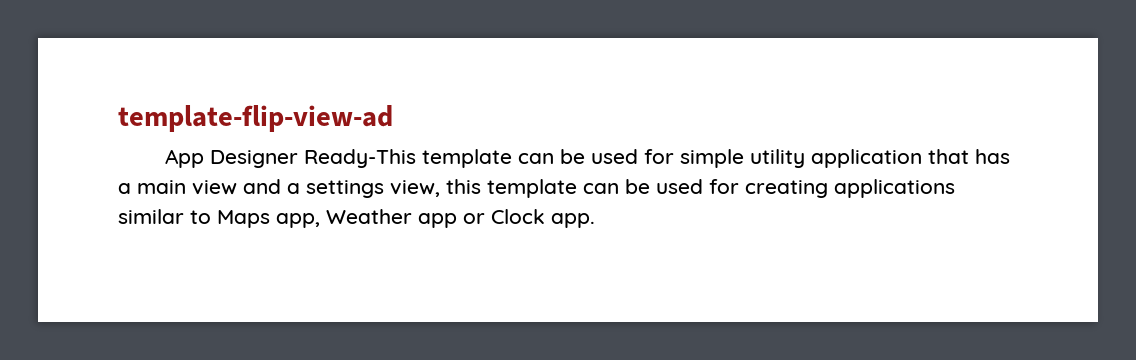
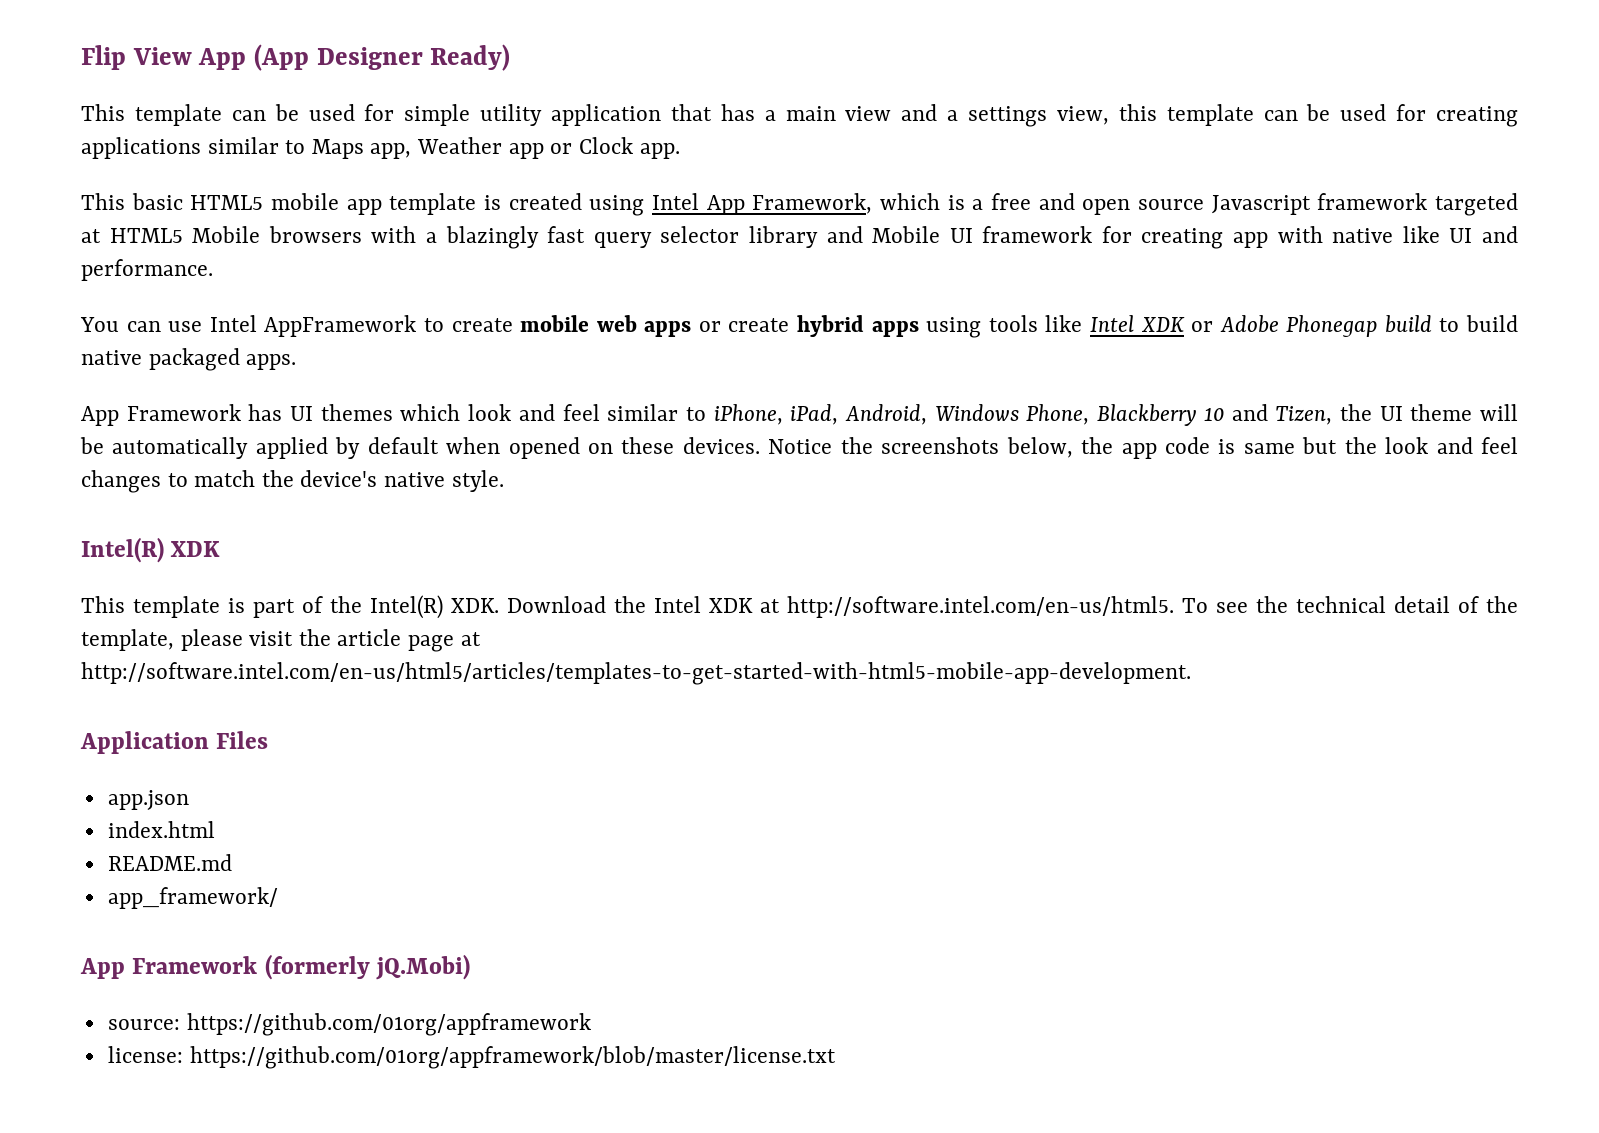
- template-flip-view-ad
- App Designer Ready-This template can be used for simple utility application that has a main view and a settings view, this template can be used for creating applications similar to Maps app, Weather app or Clock app.
+ Flip View App (App Designer Ready)
+ This template can be used for simple utility application that has a main view and a settings view, this template can be used for creating applications similar to Maps app, Weather app or Clock app.
+ This basic HTML5 mobile app template is created using Intel App Framework, which is a free and open source Javascript framework targeted at HTML5 Mobile browsers with a blazingly fast query selector library and Mobile UI framework for creating app with native like UI and performance.
+ You can use Intel AppFramework to create mobile web apps or create hybrid apps using tools like Intel XDK or Adobe Phonegap build to build native packaged apps.
+ App Framework has UI themes which look and feel similar to iPhone, iPad, Android, Windows Phone, Blackberry 10 and Tizen, the UI theme will be automatically applied by default when opened on these devices. Notice the screenshots below, the app code is same but the look and feel changes to match the device's native style.
+ Intel(R) XDK
+ This template is part of the Intel(R) XDK. Download the Intel XDK at http://software.intel.com/en-us/html5. To see the technical detail of the template, please visit the article page at http://software.intel.com/en-us/html5/articles/templates-to-get-started-with-html5-mobile-app-development.
+ Application Files
+ app.json
+ index.html
+ README.md
+ app_framework/
+ App Framework (formerly jQ.Mobi)
+ source: https://github.com/01org/appframework
+ license: https://github.com/01org/appframework/blob/master/license.txt

